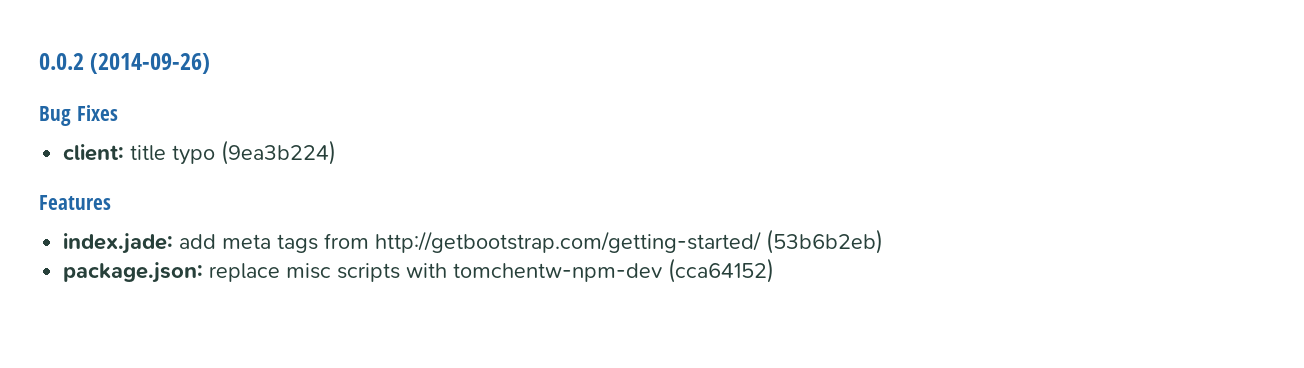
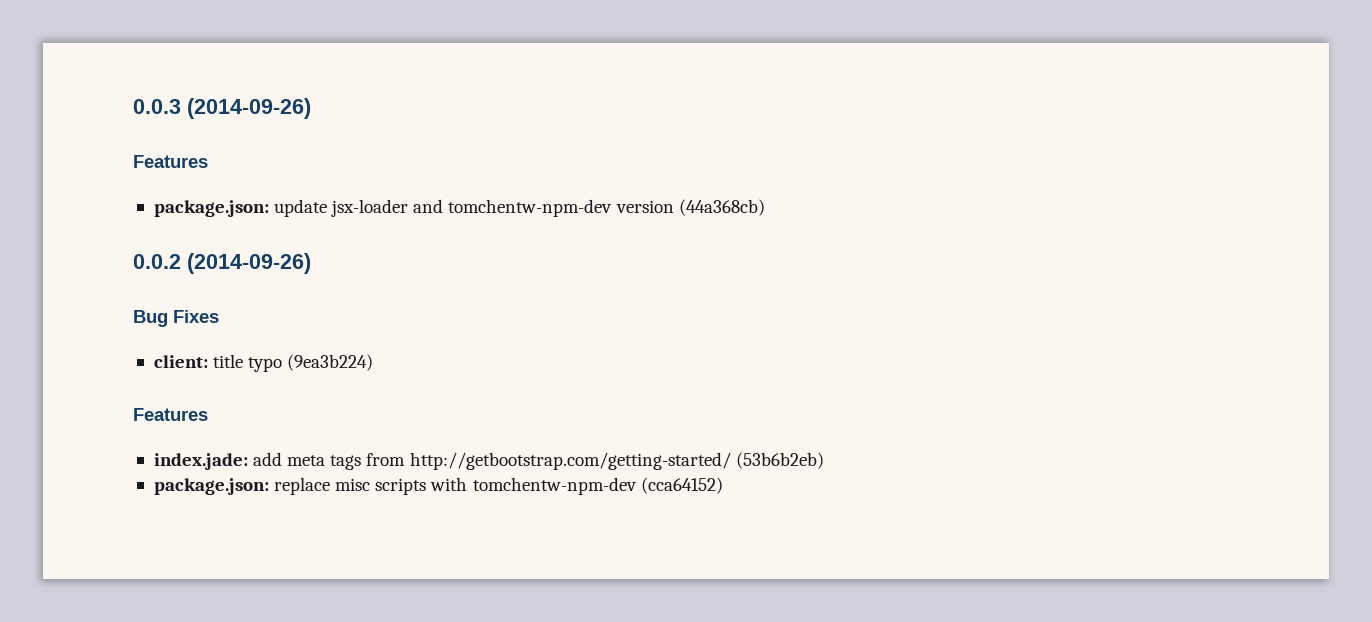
+ 0.0.3 (2014-09-26)
+ Features
+ package.json: update jsx-loader and tomchentw-npm-dev version (44a368cb)

